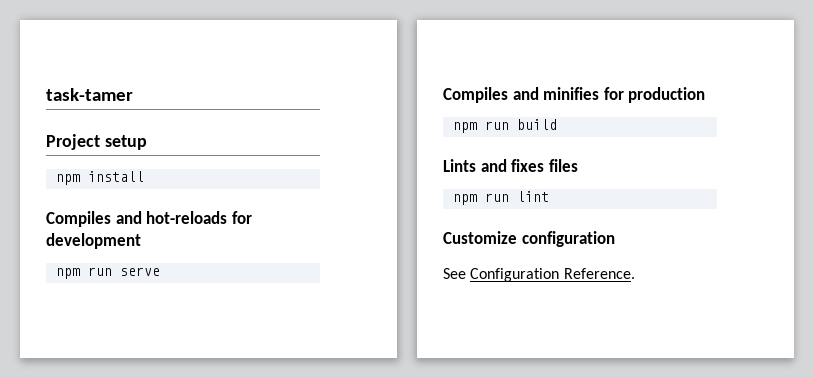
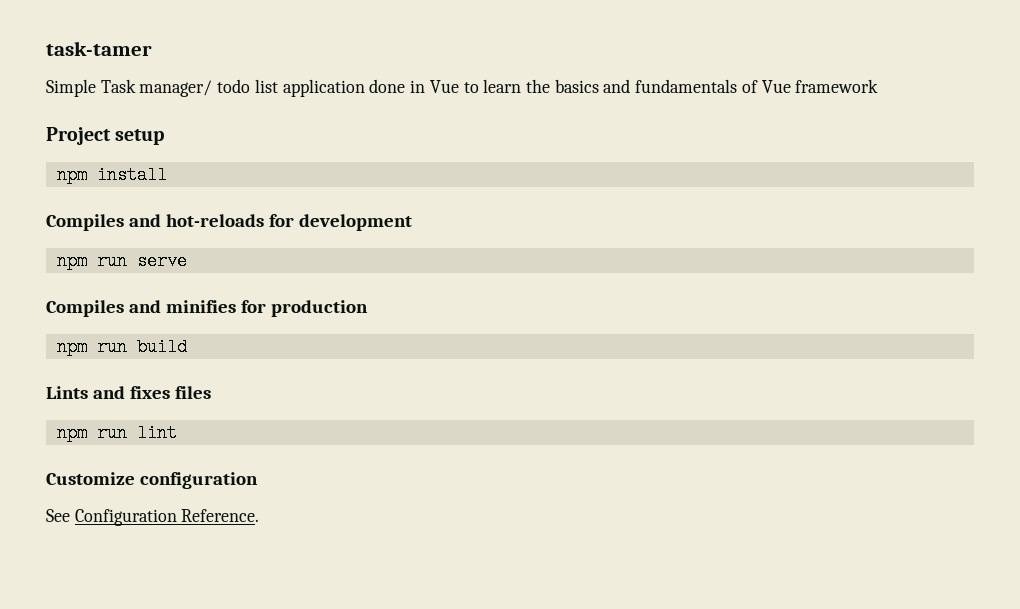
+ Simple Task manager/ todo list application done in Vue to learn the basics and fundamentals of Vue framework

